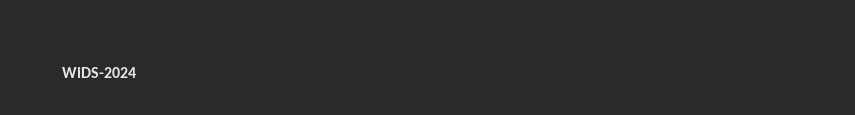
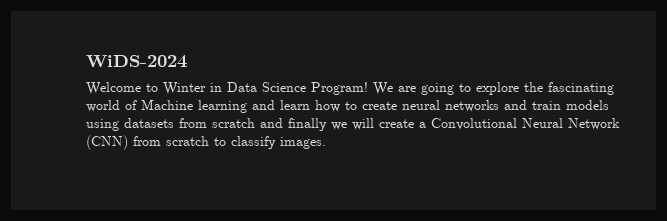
+ Welcome to Winter in Data Science Program! We are going to explore the fascinating world of Machine learning and learn how to create neural networks and train models using datasets from scratch and finally we will create a Convolutional Neural Network (CNN) from scratch to classify images.

